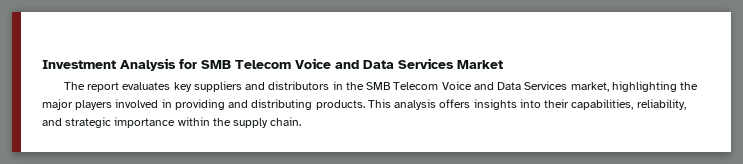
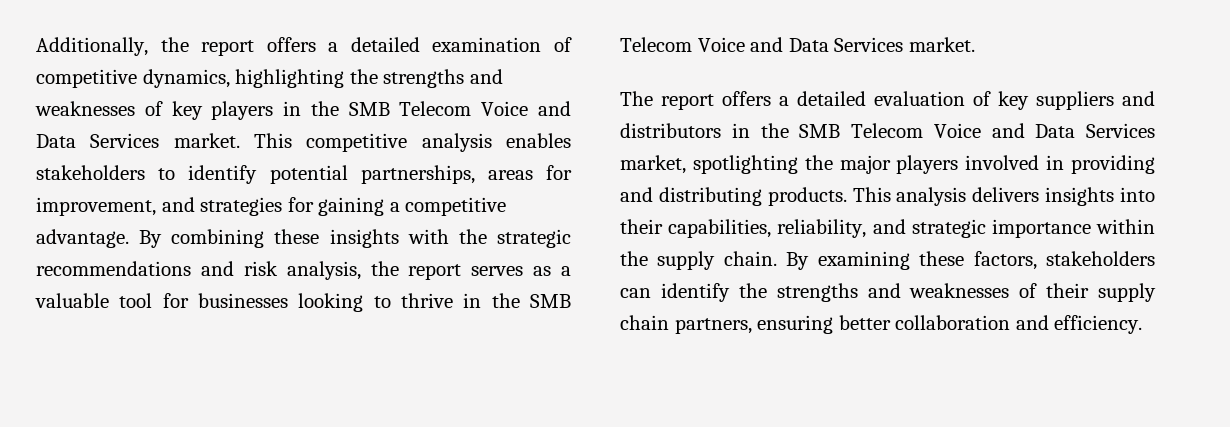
- Investment Analysis for SMB Telecom Voice and Data Services Market
- The report evaluates key suppliers and distributors in the SMB Telecom Voice and Data Services market, highlighting the major players involved in providing and distributing products.
+ Additionally, the report offers a detailed examination of competitive dynamics, highlighting the strengths and weaknesses of key players in the SMB Telecom Voice and Data Services market. This competitive analysis enables stakeholders to identify potential partnerships, areas for improvement, and strategies for gaining a competitive advantage. By combining these insights with the strategic recommendations and risk analysis, the report serves as a valuable tool for businesses looking to thrive in the SMB Telecom Voice and Data Services market.
+ The report offers a detailed evaluation of key suppliers and distributors in the SMB Telecom Voice and Data Services market, spotlighting the major players involved in providing and distributing products.
- This analysis offers insights into their capabilities, reliability, and strategic importance within the supply chain.
+ This analysis delivers insights into their capabilities, reliability, and strategic importance within the supply chain.
+ By examining these factors, stakeholders can identify the strengths and weaknesses of their supply chain partners, ensuring better collaboration and efficiency.

